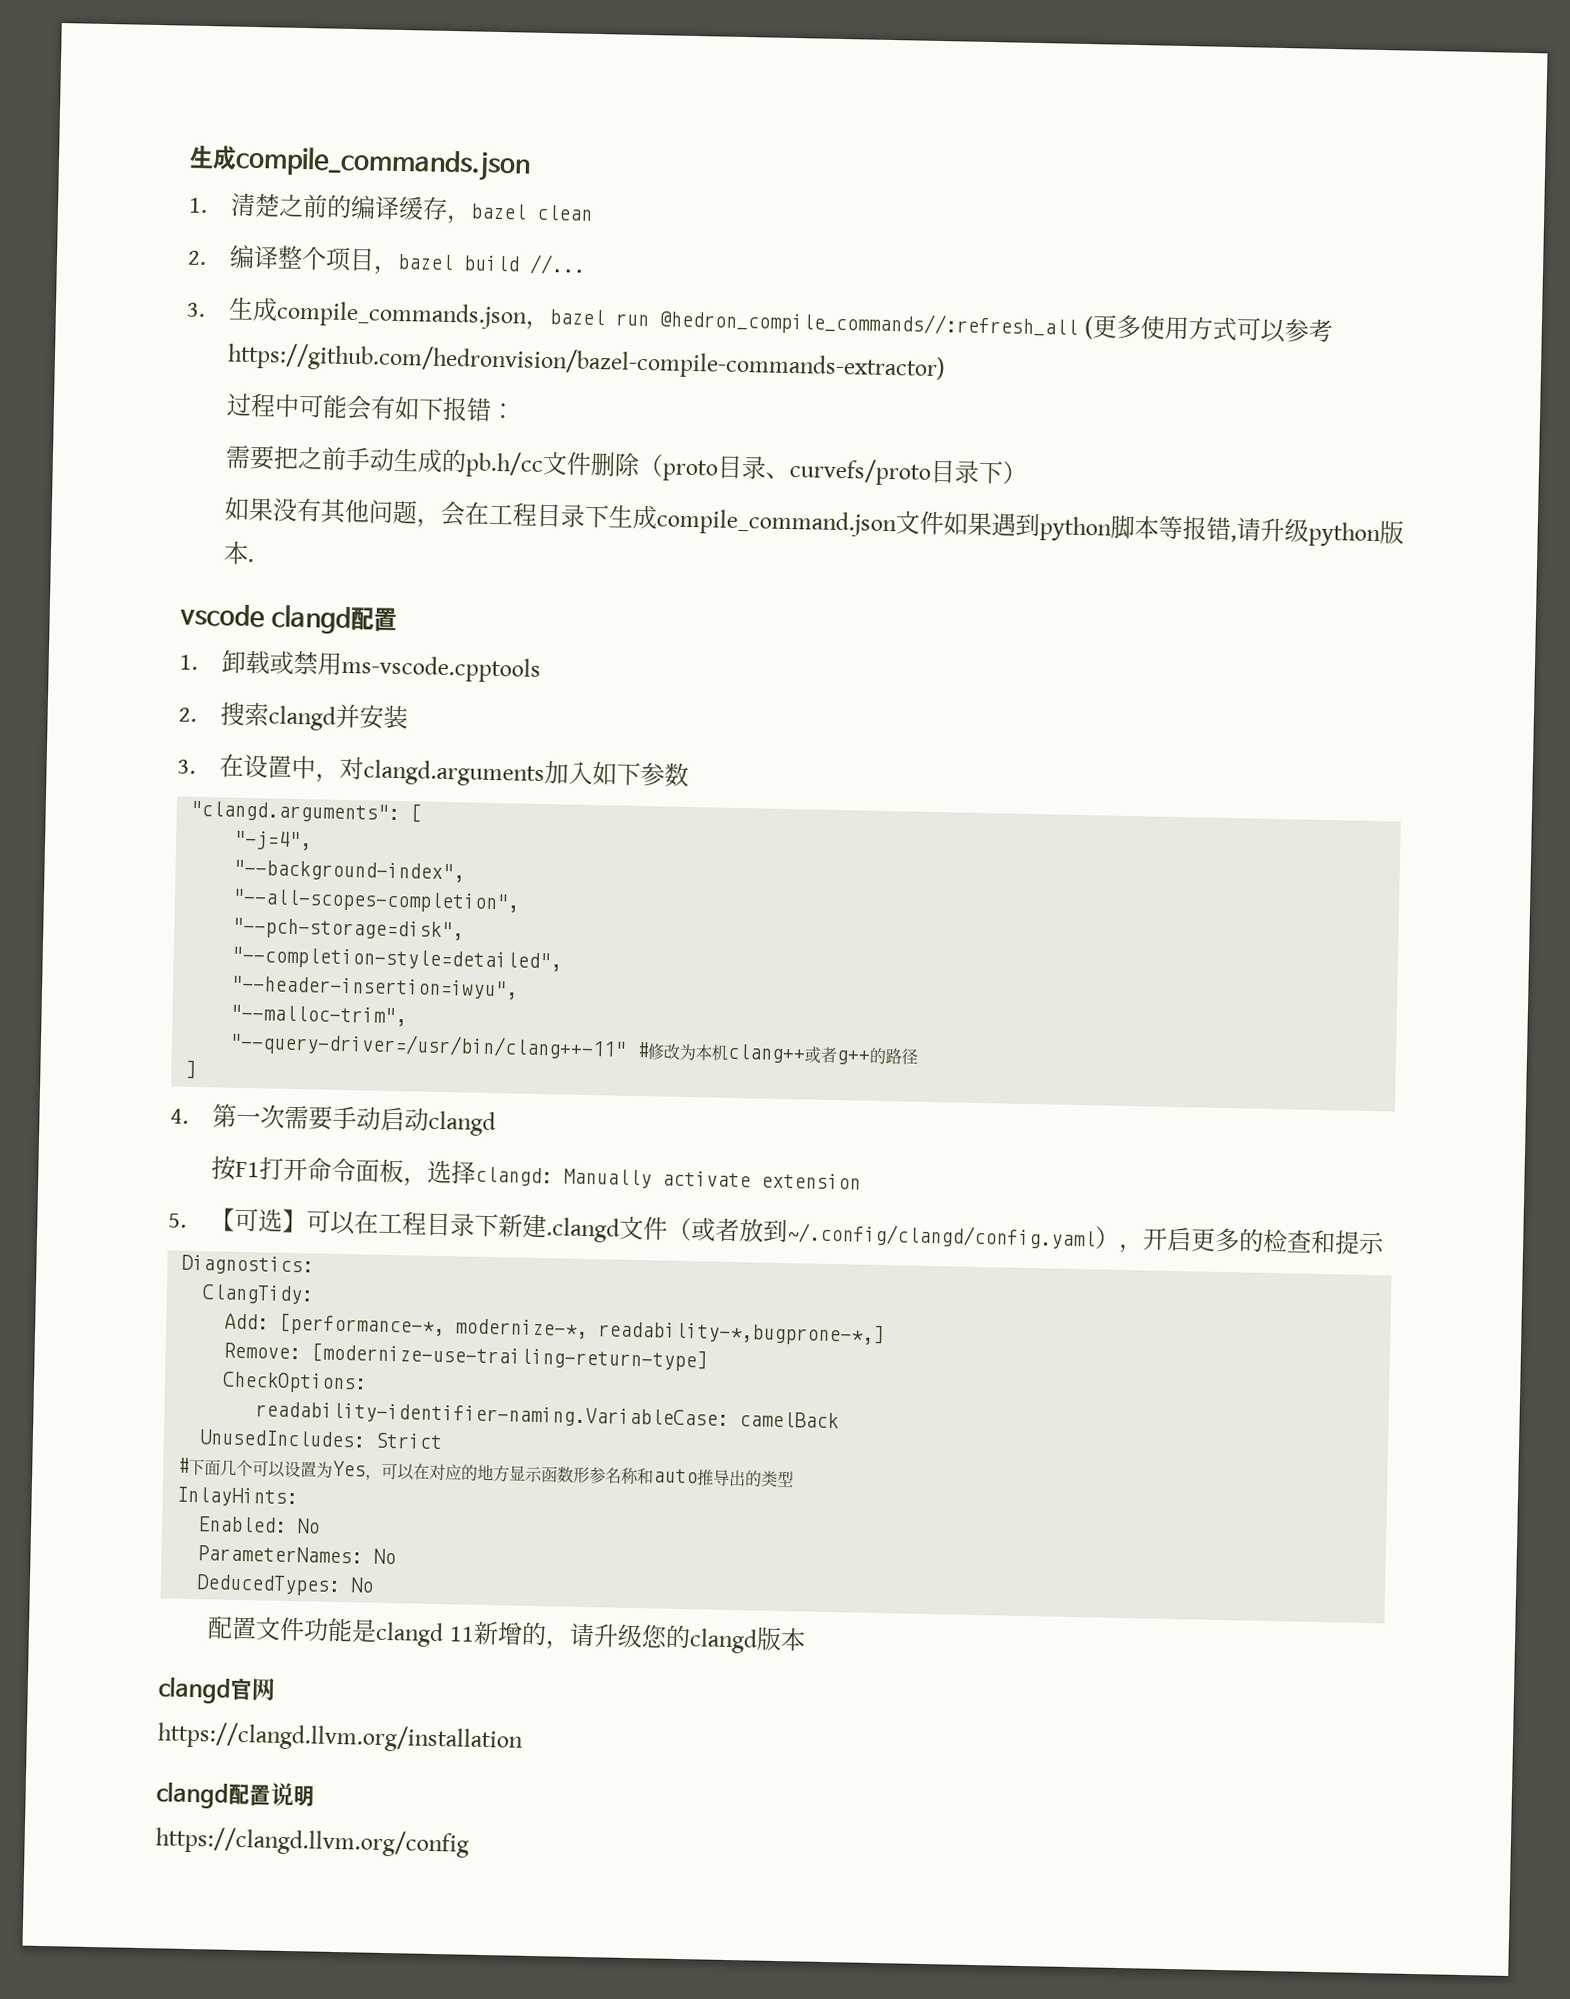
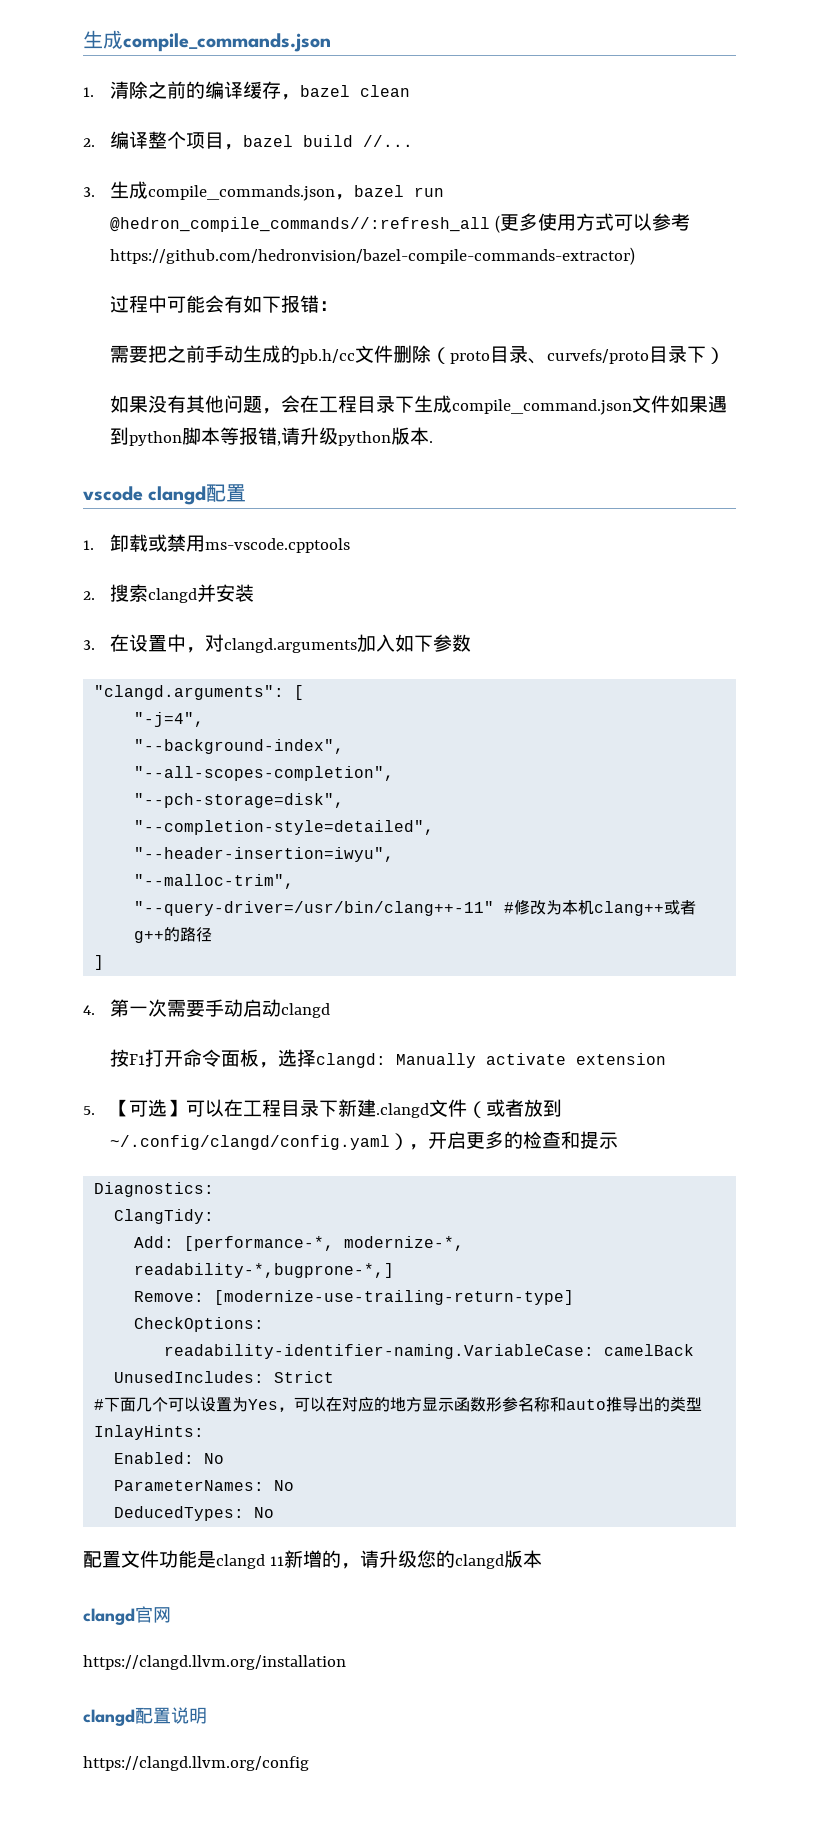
- 1.清楚之前的编译缓存，bazel clean
+ 1.清除之前的编译缓存，bazel clean

